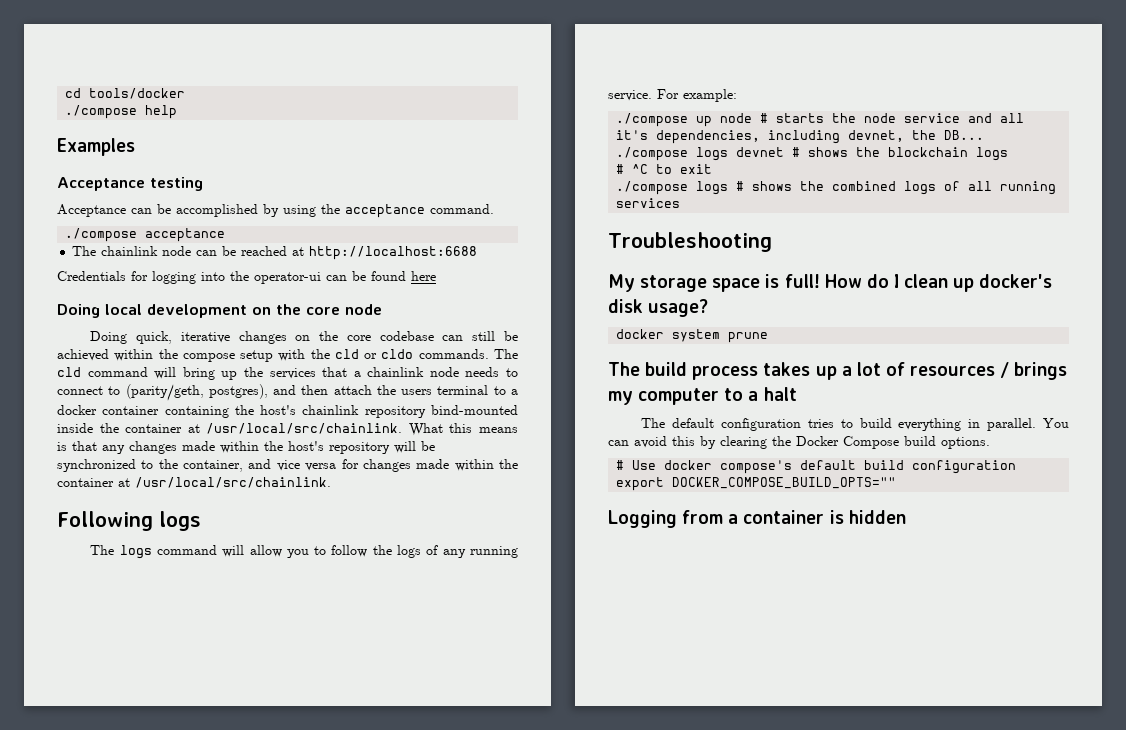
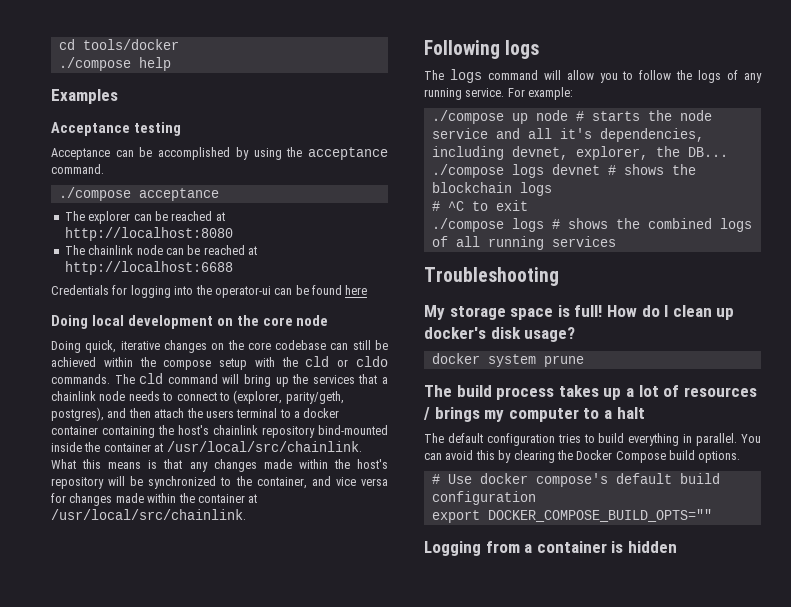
+ The explorer can be reached at http://localhost:8080
- The cld command will bring up the services that a chainlink node needs to connect to (parity/geth, postgres), and then attach the users terminal to a docker container containing the host's chainlink repository bind-mounted inside the container at /usr/local/src/chainlink.
+ The cld command will bring up the services that a chainlink node needs to connect to (explorer, parity/geth, postgres), and then attach the users terminal to a docker container containing the host's chainlink repository bind-mounted inside the container at /usr/local/src/chainlink.
- ./compose up node # starts the node service and all it's dependencies, including devnet, the DB...
+ ./compose up node # starts the node service and all it's dependencies, including devnet, explorer, the DB...

